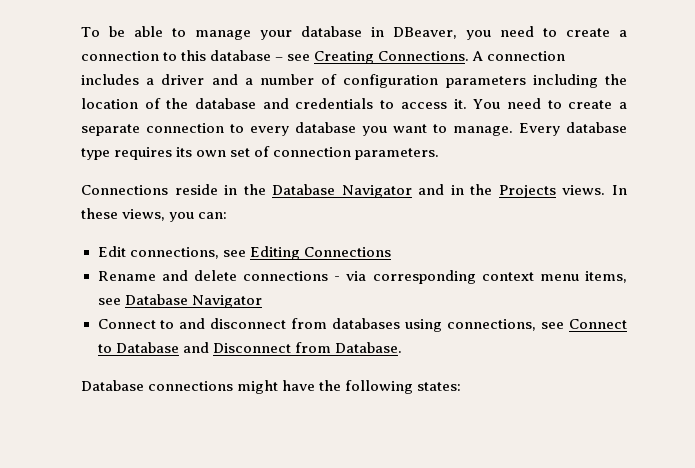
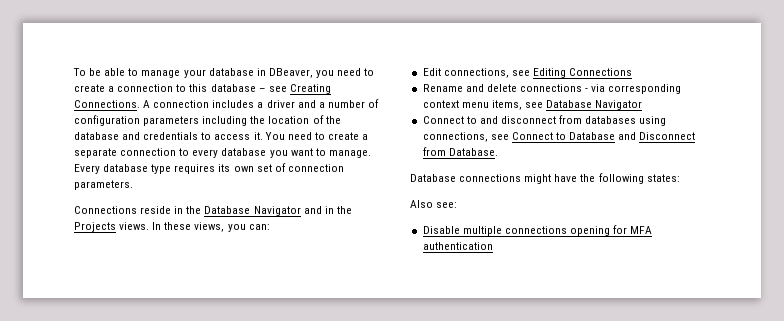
+ Also see:
+ Disable multiple connections opening for MFA authentication

